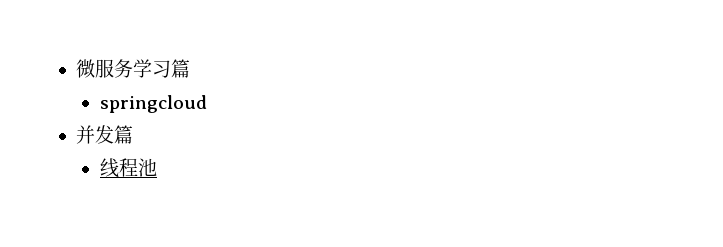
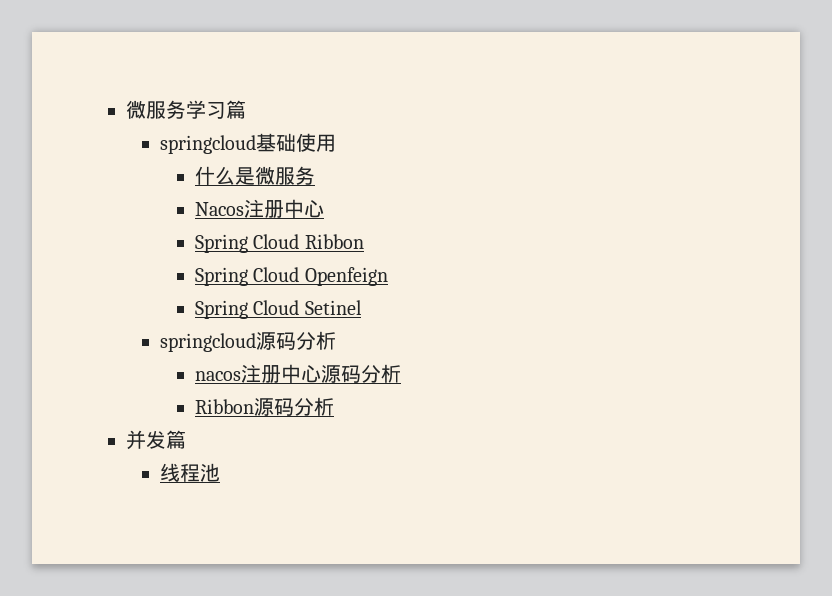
- springcloud
+ springcloud基础使用
+ 什么是微服务
+ Nacos注册中心
+ Spring Cloud Ribbon
+ Spring Cloud Openfeign
+ Spring Cloud Setinel
+ springcloud源码分析
+ nacos注册中心源码分析
+ Ribbon源码分析

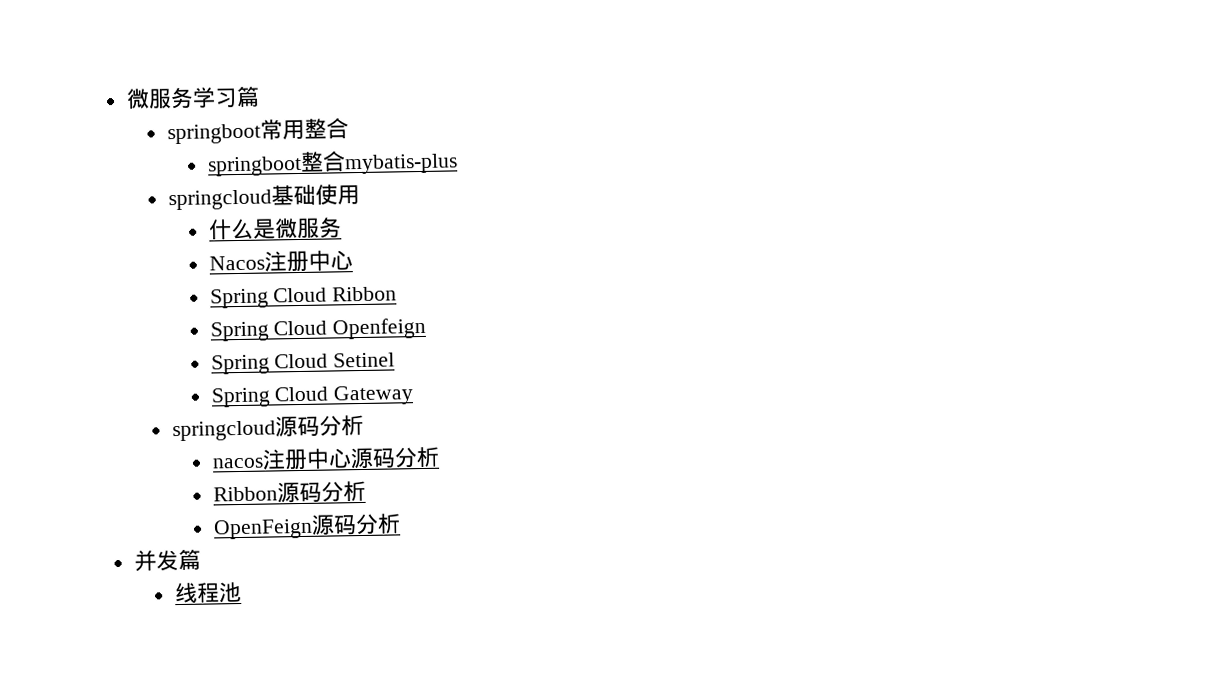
+ springboot常用整合
+ springboot整合mybatis-plus
+ Spring Cloud Gateway
+ OpenFeign源码分析

